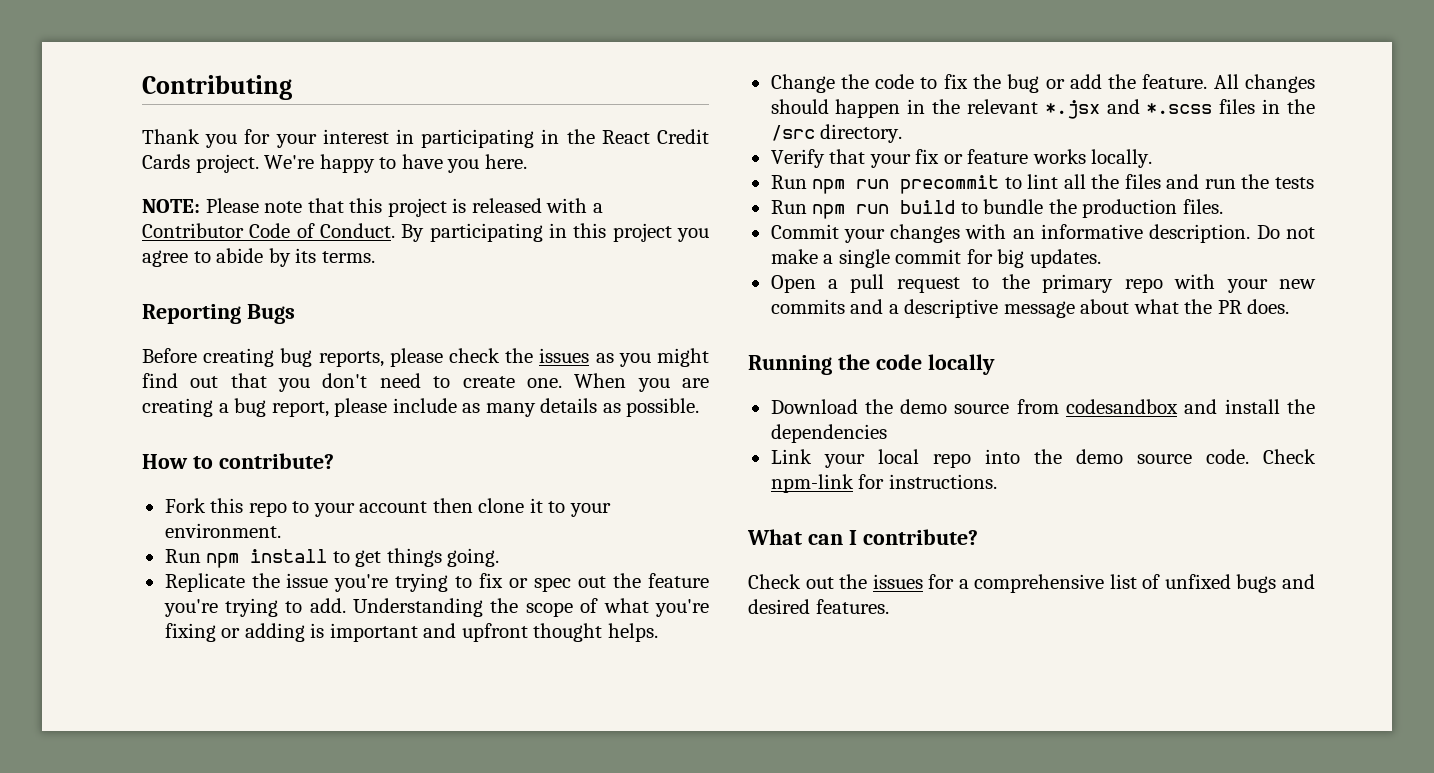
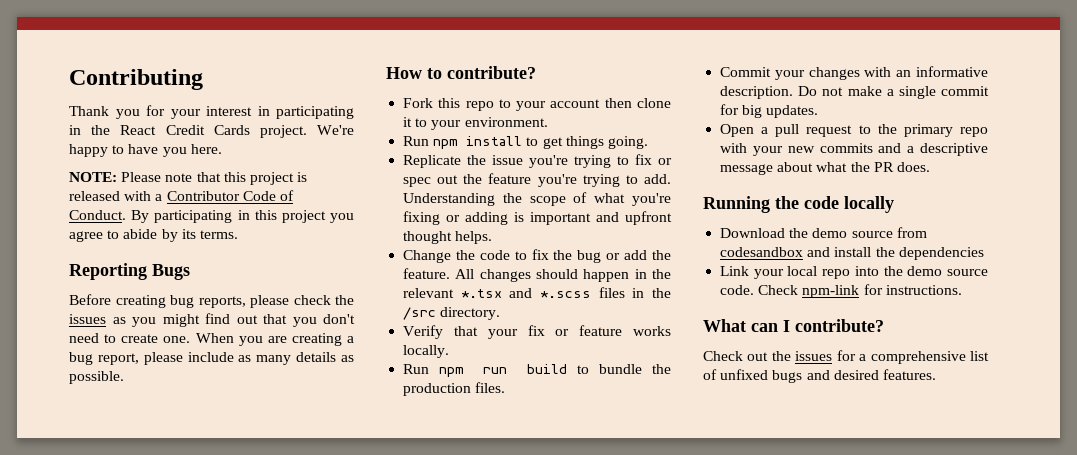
- All changes should happen in the relevant *.jsx and *.scss files in the /src directory.
+ All changes should happen in the relevant *.tsx and *.scss files in the /src directory.
- Run npm run precommit to lint all the files and run the tests

